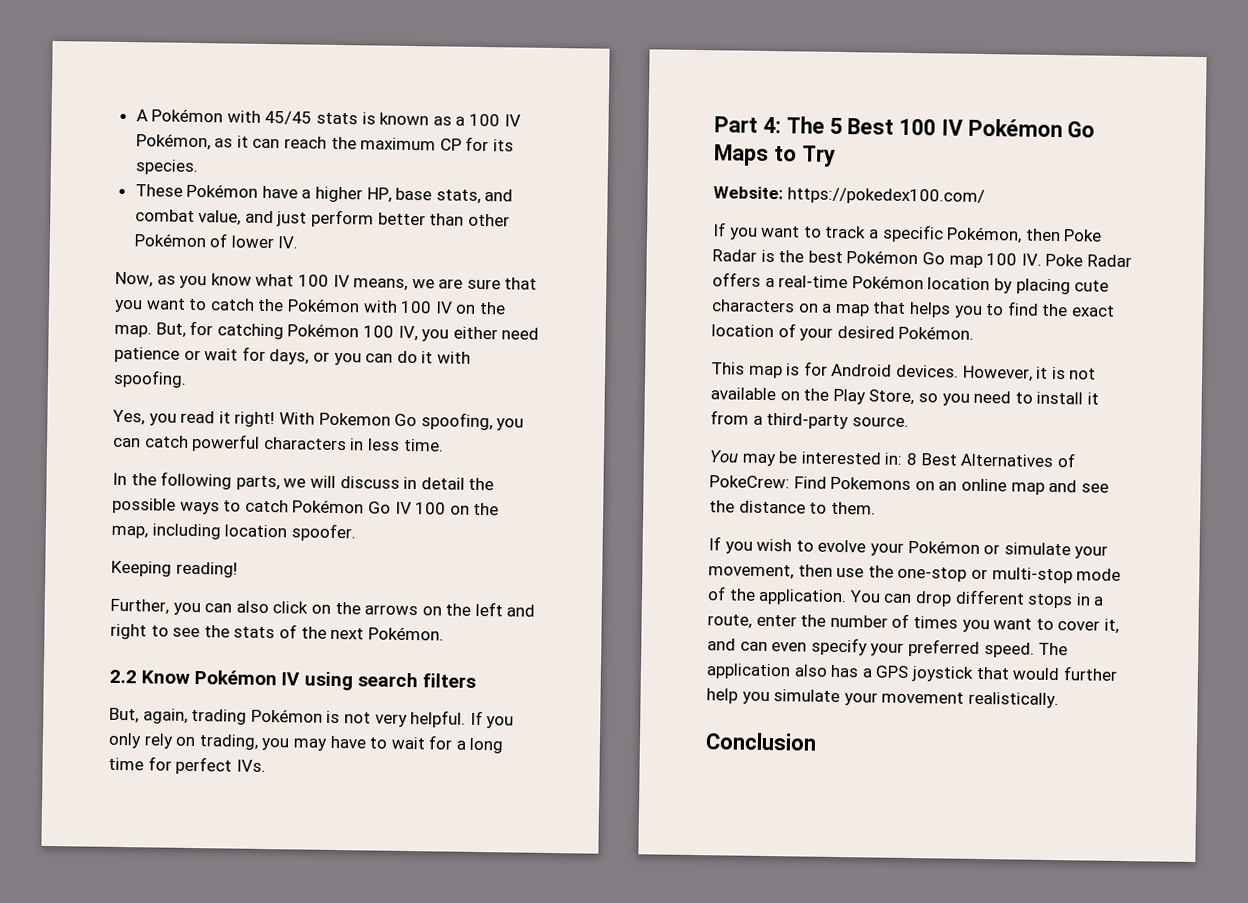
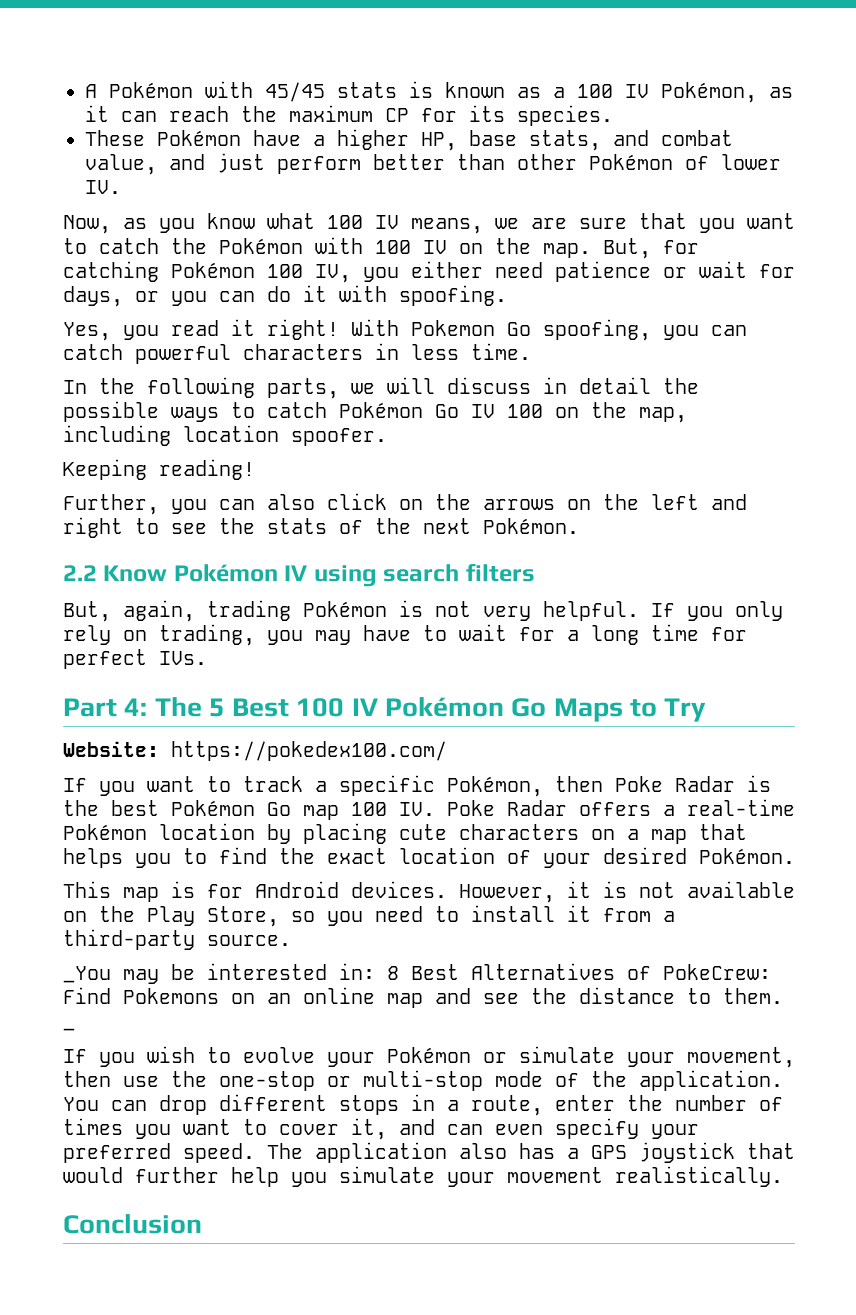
- You may be interested in: 8 Best Alternatives of PokeCrew: Find Pokemons on an online map and see the distance to them.
+ _You may be interested in: 8 Best Alternatives of PokeCrew: Find Pokemons on an online map and see the distance to them. _

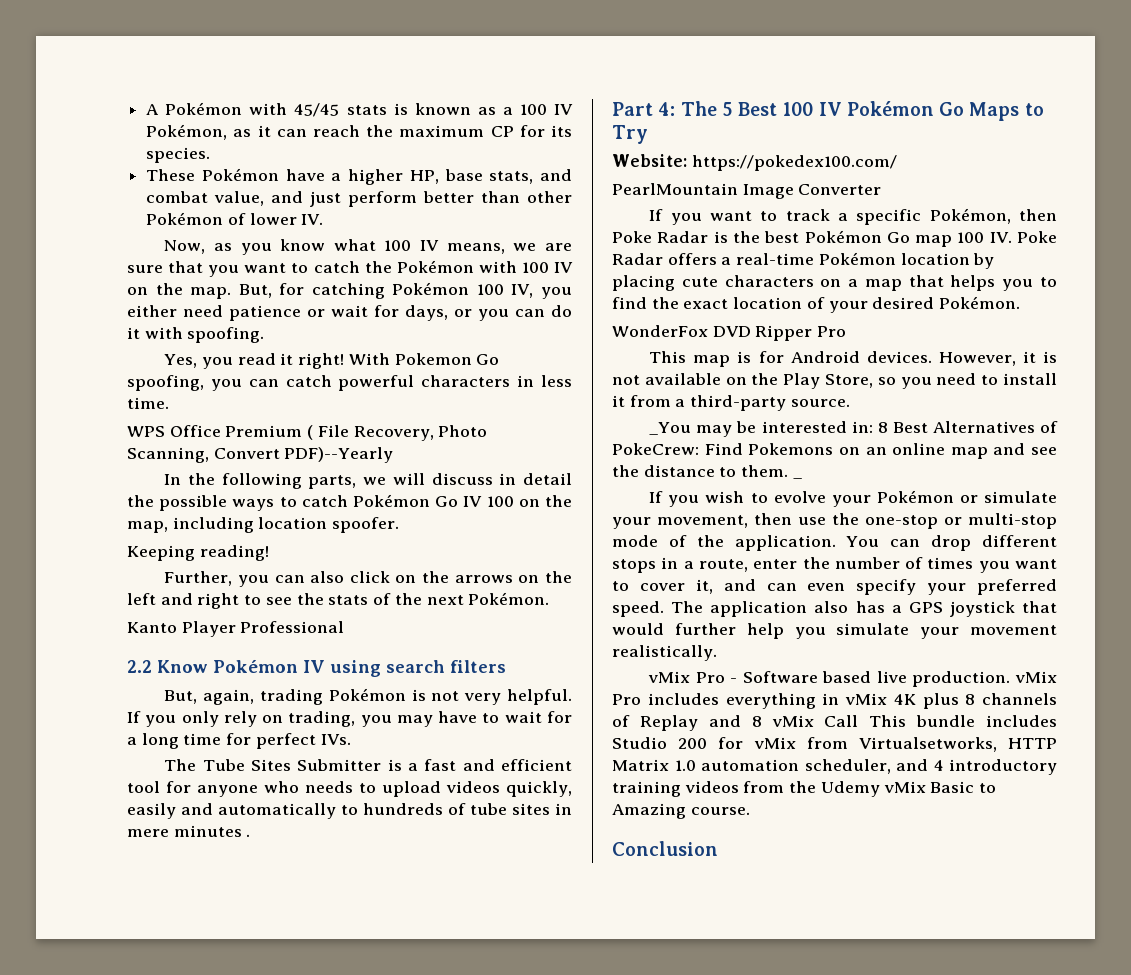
+ WPS Office Premium ( File Recovery, Photo Scanning, Convert PDF)--Yearly
+ Kanto Player Professional
+ The Tube Sites Submitter is a fast and efficient tool for anyone who needs to upload videos quickly, easily and automatically to hundreds of tube sites in mere minutes .
+ PearlMountain Image Converter
+ WonderFox DVD Ripper Pro
+ vMix Pro - Software based live production. vMix Pro includes everything in vMix 4K plus 8 channels of Replay and 8 vMix Call This bundle includes Studio 200 for vMix from Virtualsetworks, HTTP Matrix 1.0 automation scheduler, and 4 introductory training videos from the Udemy vMix Basic to Amazing course.

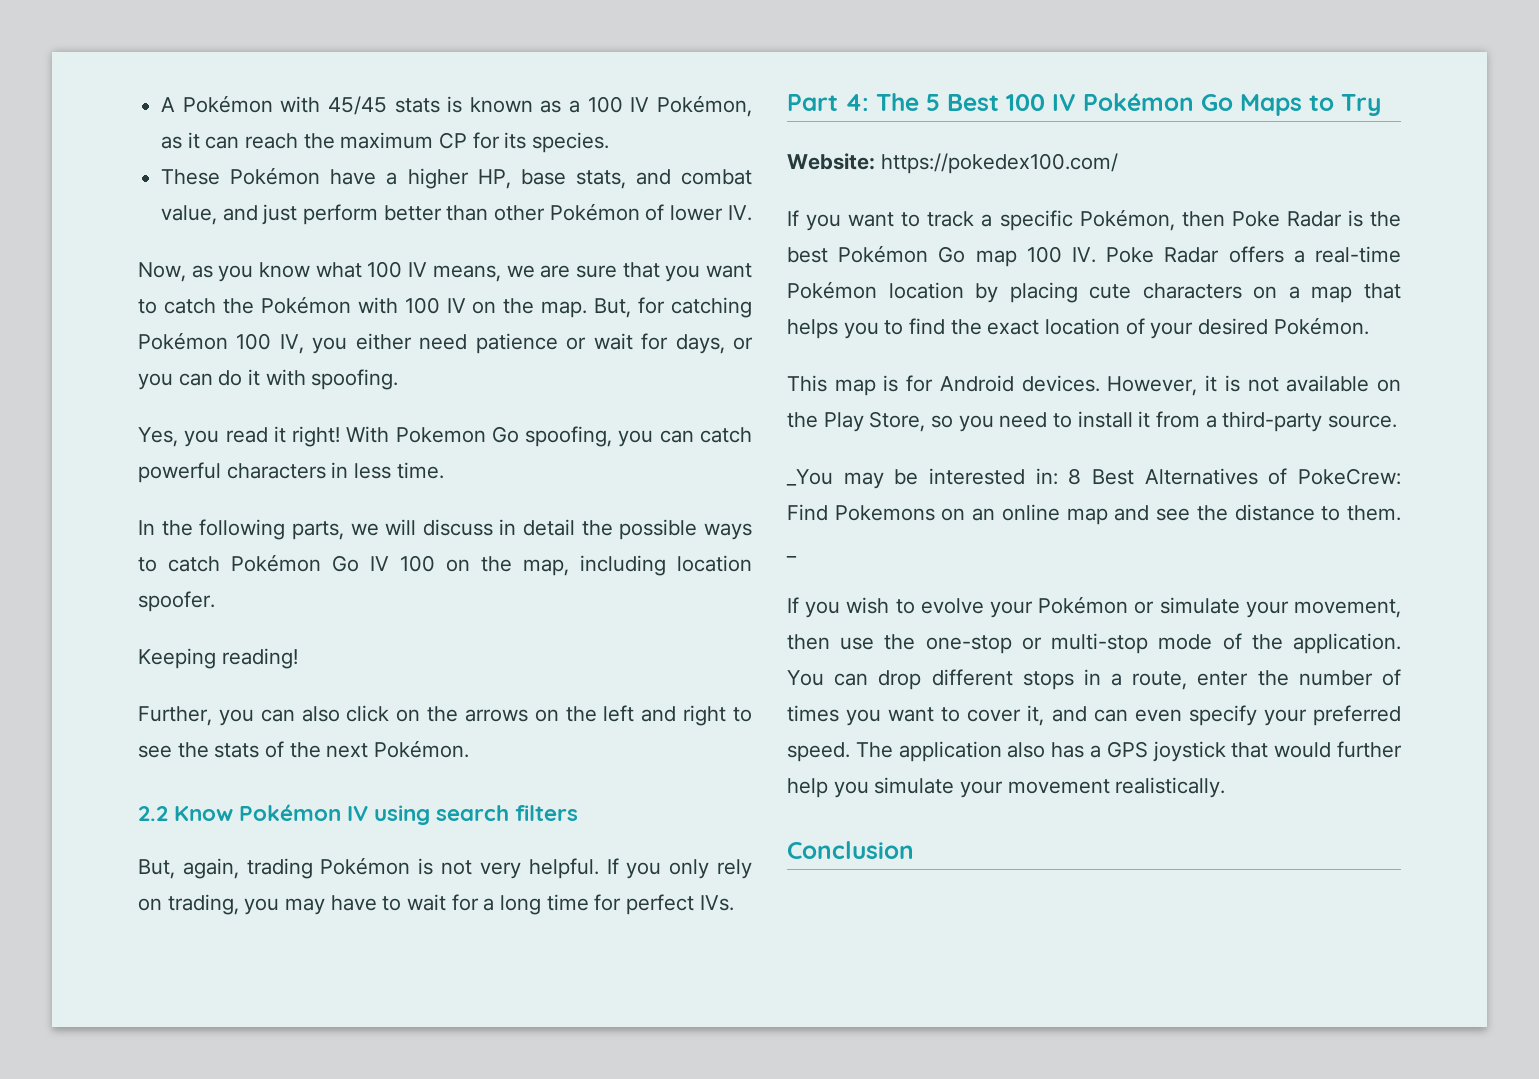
- WPS Office Premium ( File Recovery, Photo Scanning, Convert PDF)--Yearly
- Kanto Player Professional
- The Tube Sites Submitter is a fast and efficient tool for anyone who needs to upload videos quickly, easily and automatically to hundreds of tube sites in mere minutes .
- PearlMountain Image Converter
- WonderFox DVD Ripper Pro
- vMix Pro - Software based live production. vMix Pro includes everything in vMix 4K plus 8 channels of Replay and 8 vMix Call This bundle includes Studio 200 for vMix from Virtualsetworks, HTTP Matrix 1.0 automation scheduler, and 4 introductory training videos from the Udemy vMix Basic to Amazing course.

